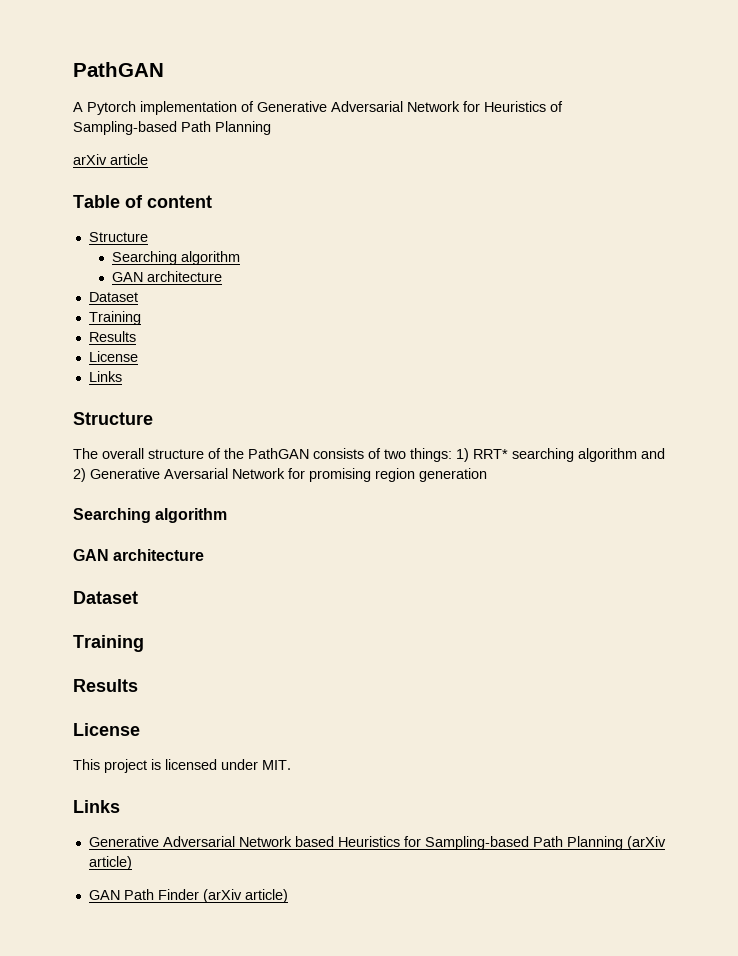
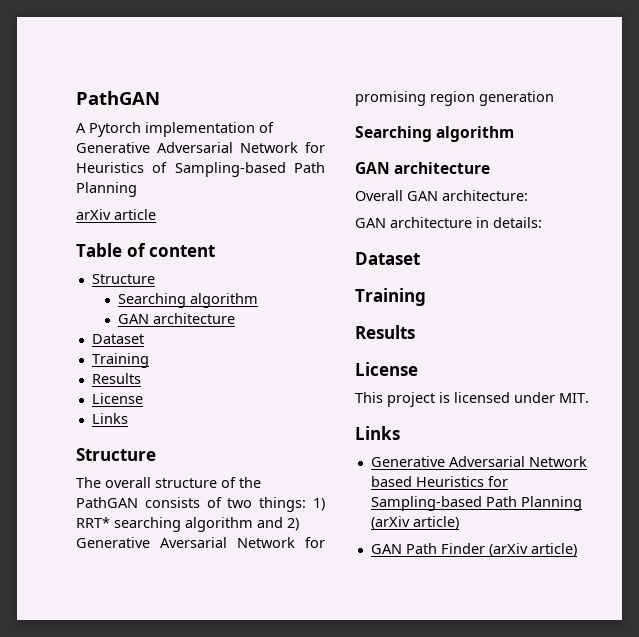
+ Overall GAN architecture:
+ GAN architecture in details:

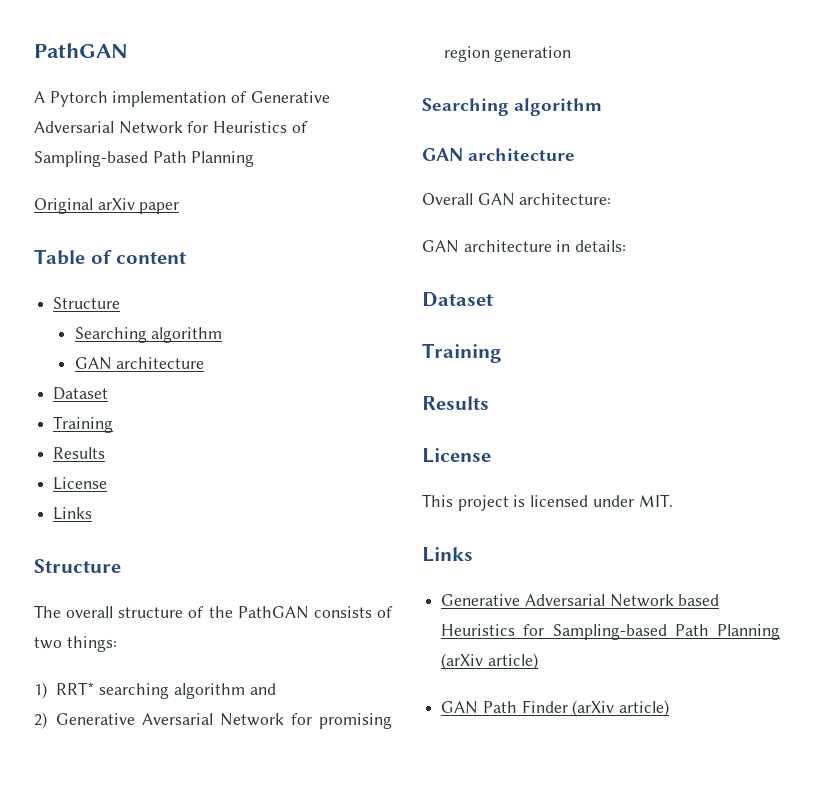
- arXiv article
+ Original arXiv paper
- The overall structure of the PathGAN consists of two things: 1) RRT* searching algorithm and 2) Generative Aversarial Network for promising region generation
+ The overall structure of the PathGAN consists of two things:
+ 1) RRT* searching algorithm and
+ 2) Generative Aversarial Network for promising region generation

